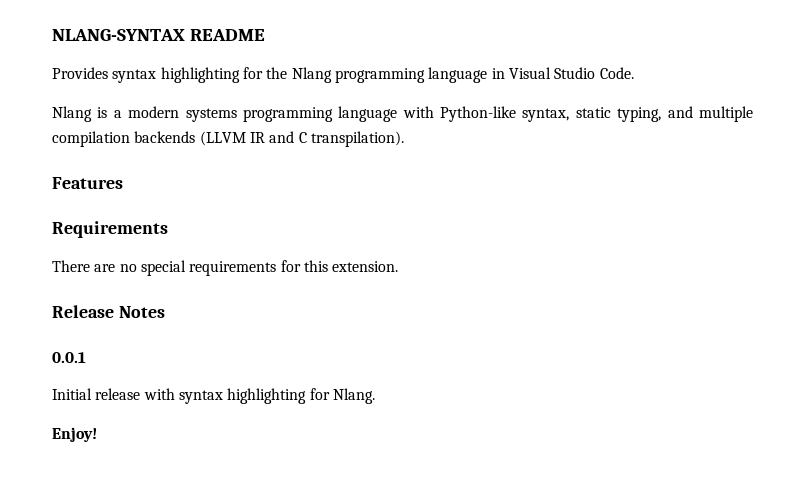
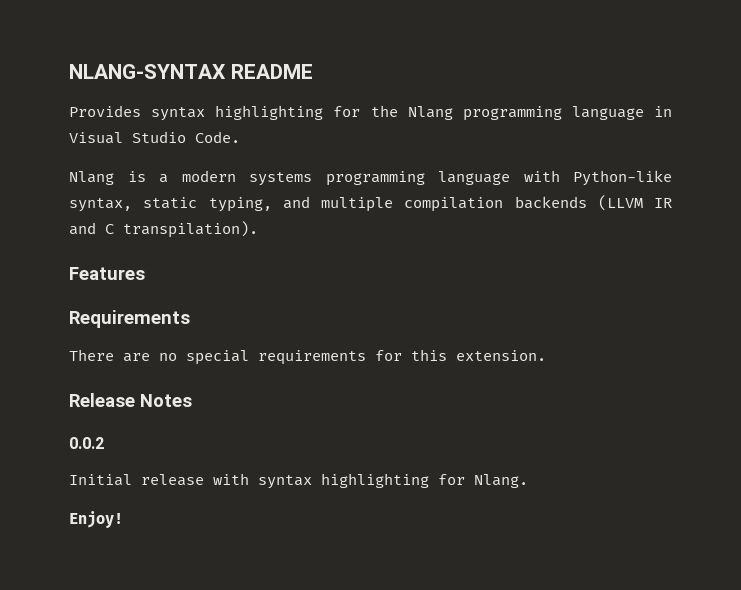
- 0.0.1
+ 0.0.2

